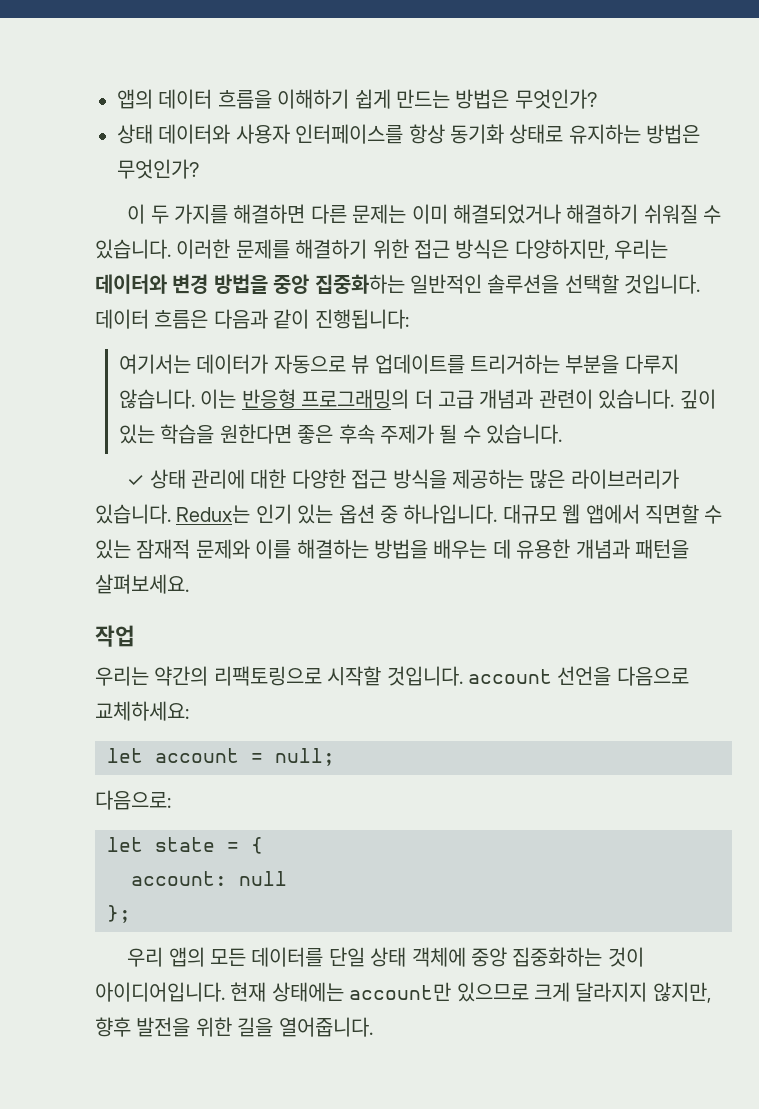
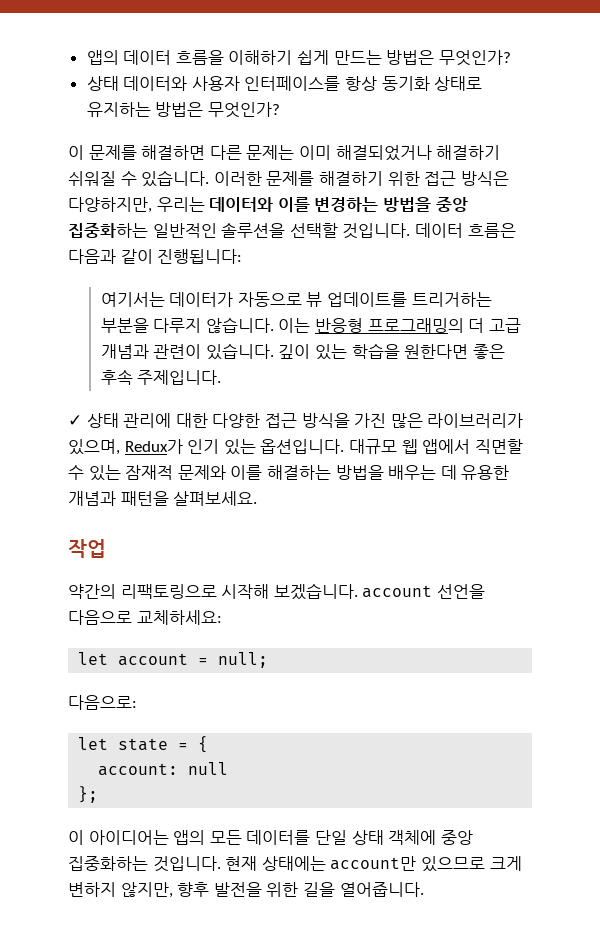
- 이 두 가지를 해결하면 다른 문제는 이미 해결되었거나 해결하기 쉬워질 수 있습니다.
+ 이 문제를 해결하면 다른 문제는 이미 해결되었거나 해결하기 쉬워질 수 있습니다.
- 이러한 문제를 해결하기 위한 접근 방식은 다양하지만, 우리는 데이터와 변경 방법을 중앙 집중화하는 일반적인 솔루션을 선택할 것입니다.
+ 이러한 문제를 해결하기 위한 접근 방식은 다양하지만, 우리는 데이터와 이를 변경하는 방법을 중앙 집중화하는 일반적인 솔루션을 선택할 것입니다.
- 깊이 있는 학습을 원한다면 좋은 후속 주제가 될 수 있습니다.
+ 깊이 있는 학습을 원한다면 좋은 후속 주제입니다.
- ✓ 상태 관리에 대한 다양한 접근 방식을 제공하는 많은 라이브러리가 있습니다. Redux는 인기 있는 옵션 중 하나입니다.
+ ✓ 상태 관리에 대한 다양한 접근 방식을 가진 많은 라이브러리가 있으며, Redux가 인기 있는 옵션입니다.
- 우리는 약간의 리팩토링으로 시작할 것입니다. account 선언을 다음으로 교체하세요:
+ 약간의 리팩토링으로 시작해 보겠습니다. account 선언을 다음으로 교체하세요:
- 우리 앱의 모든 데이터를 단일 상태 객체에 중앙 집중화하는 것이 아이디어입니다.
+ 이 아이디어는 앱의 모든 데이터를 단일 상태 객체에 중앙 집중화하는 것입니다.
- 현재 상태에는 account만 있으므로 크게 달라지지 않지만, 향후 발전을 위한 길을 열어줍니다.
+ 현재 상태에는 account만 있으므로 크게 변하지 않지만, 향후 발전을 위한 길을 열어줍니다.

